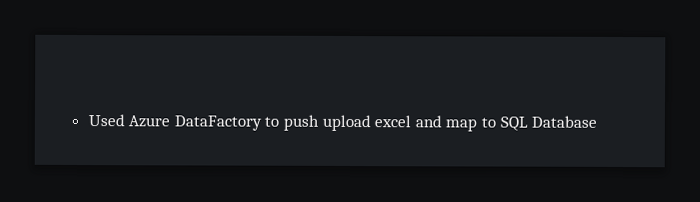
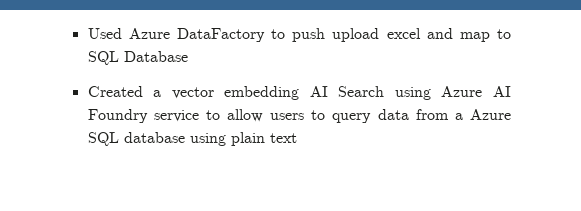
+ Created a vector embedding AI Search using Azure AI Foundry service to allow users to query data from a Azure SQL database using plain text

